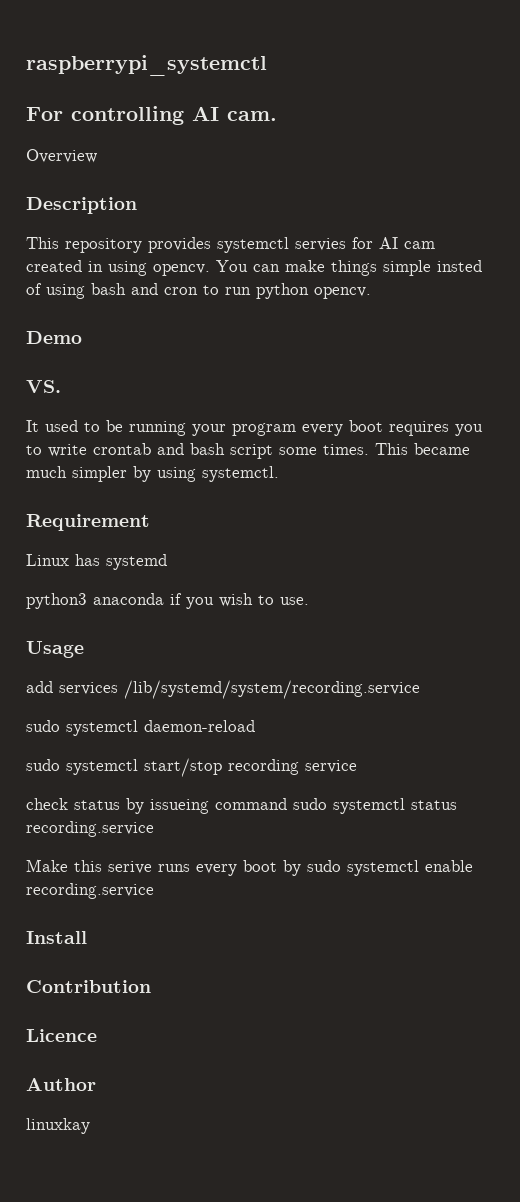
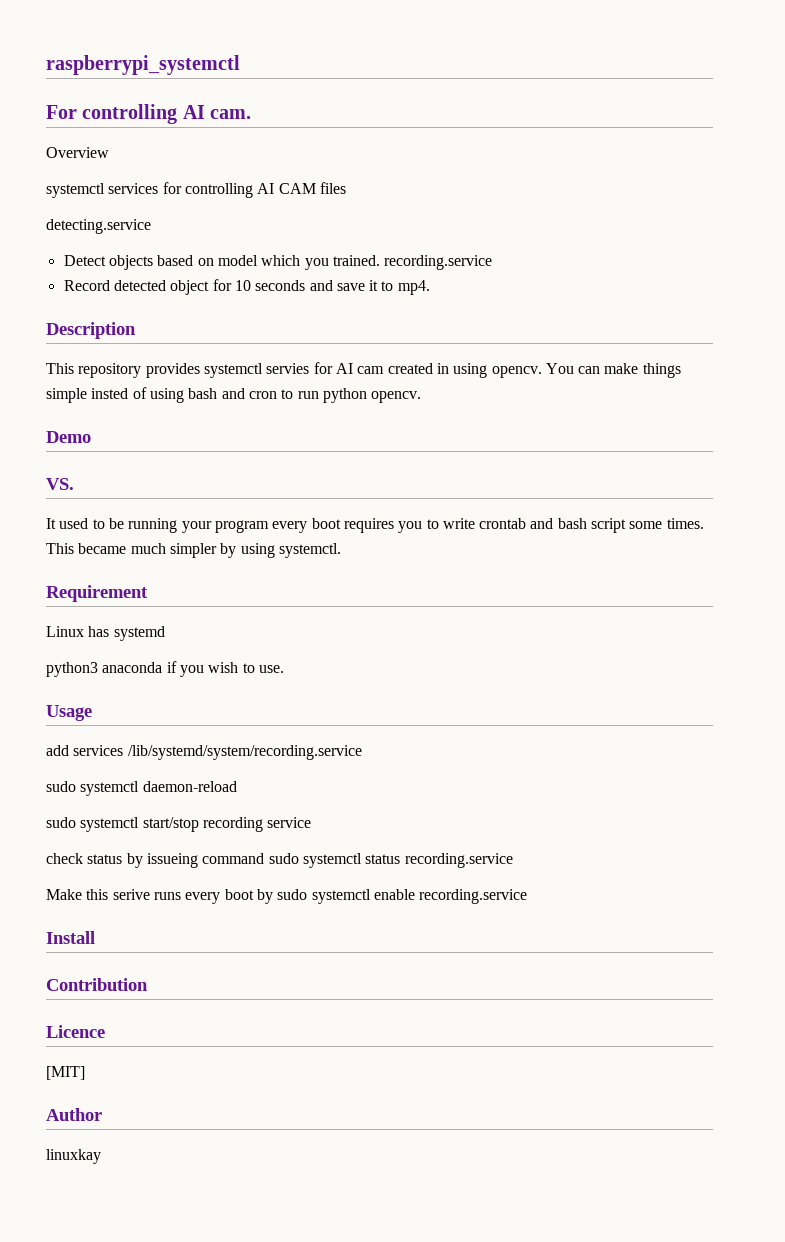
+ systemctl services for controlling AI CAM files
+ detecting.service
+ Detect objects based on model which you trained. recording.service
+ Record detected object for 10 seconds and save it to mp4.
+ [MIT]

